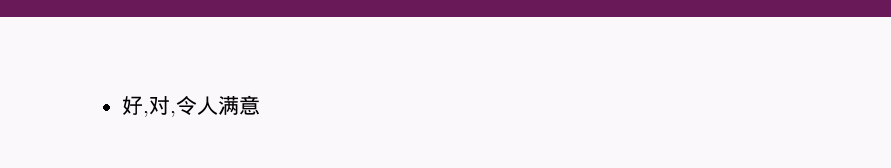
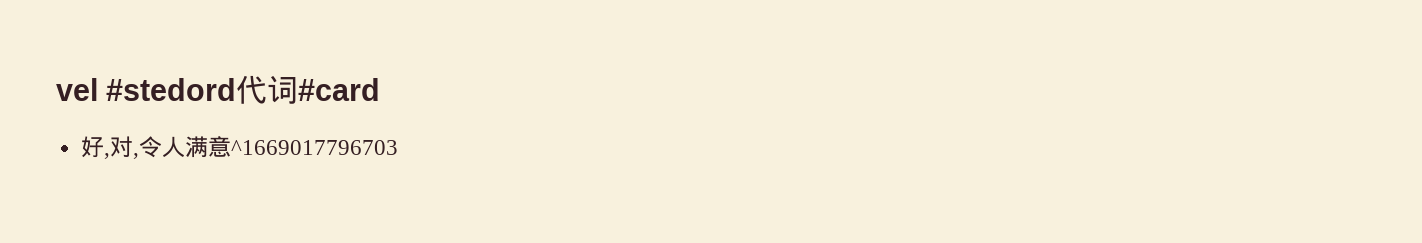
+ vel #stedord代词#card
- 好,对,令人满意
+ 好,对,令人满意^1669017796703

